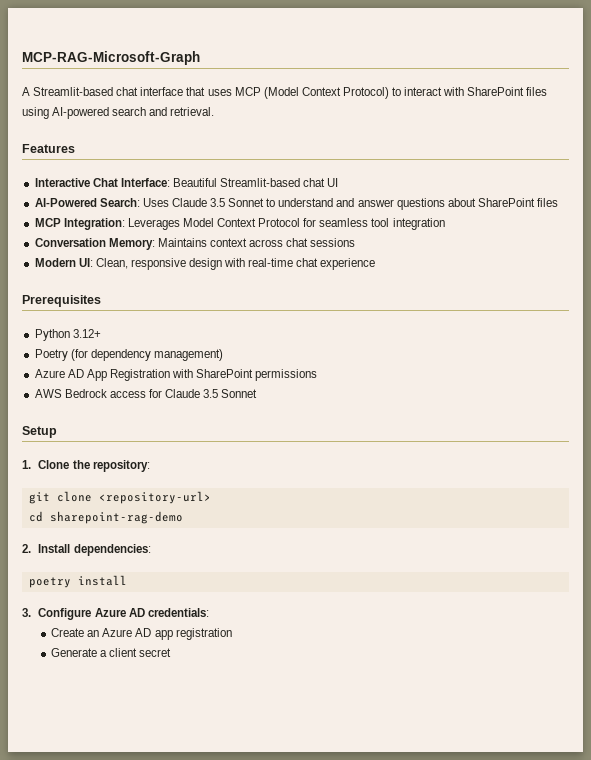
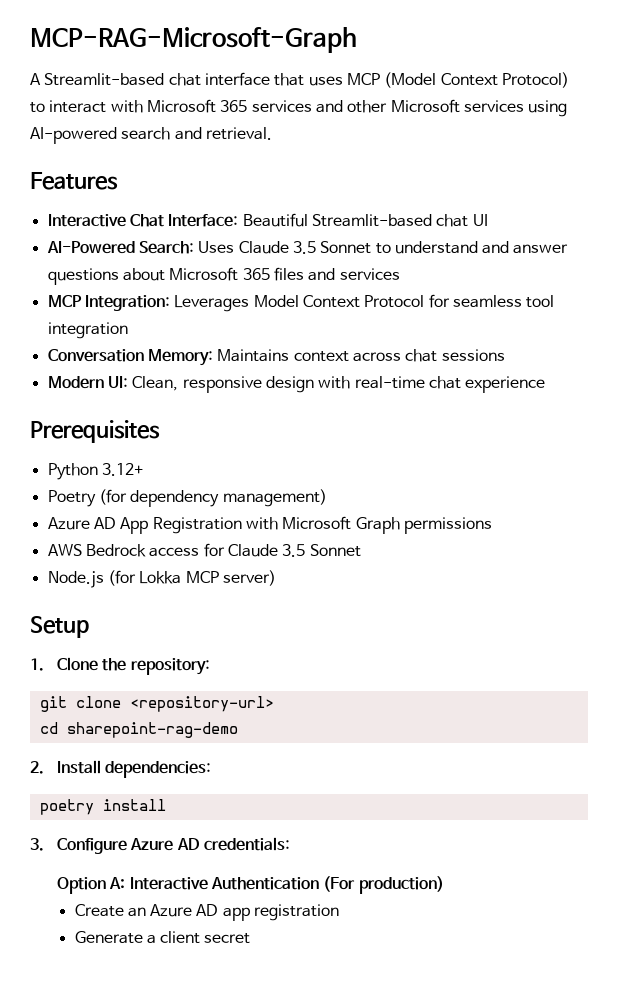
- A Streamlit-based chat interface that uses MCP (Model Context Protocol) to interact with SharePoint files using AI-powered search and retrieval.
+ A Streamlit-based chat interface that uses MCP (Model Context Protocol) to interact with Microsoft 365 services and other Microsoft services using AI-powered search and retrieval.
- AI-Powered Search: Uses Claude 3.5 Sonnet to understand and answer questions about SharePoint files
+ AI-Powered Search: Uses Claude 3.5 Sonnet to understand and answer questions about Microsoft 365 files and services
- Azure AD App Registration with SharePoint permissions
+ Azure AD App Registration with Microsoft Graph permissions
+ Node.js (for Lokka MCP server)
+ Option A: Interactive Authentication (For production)

